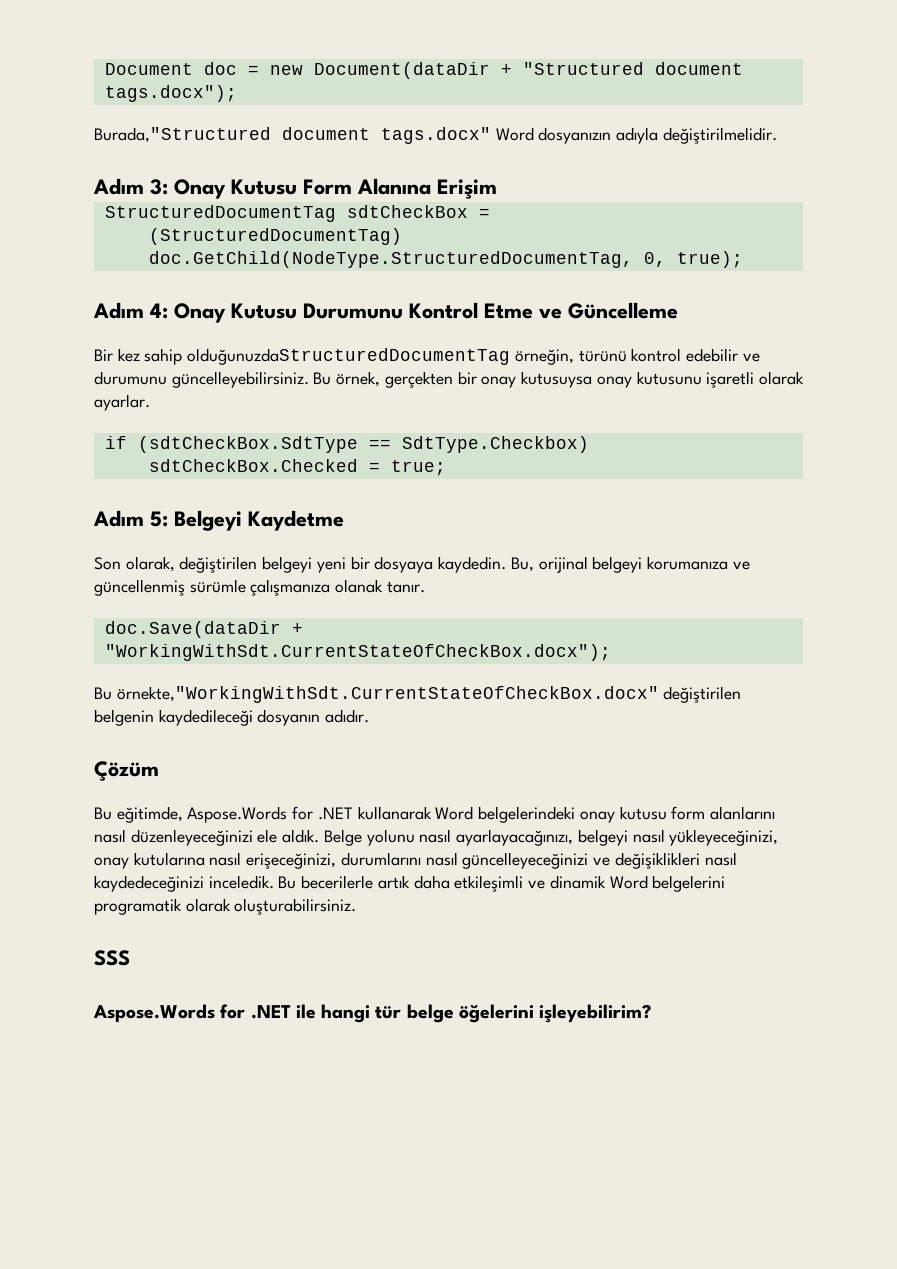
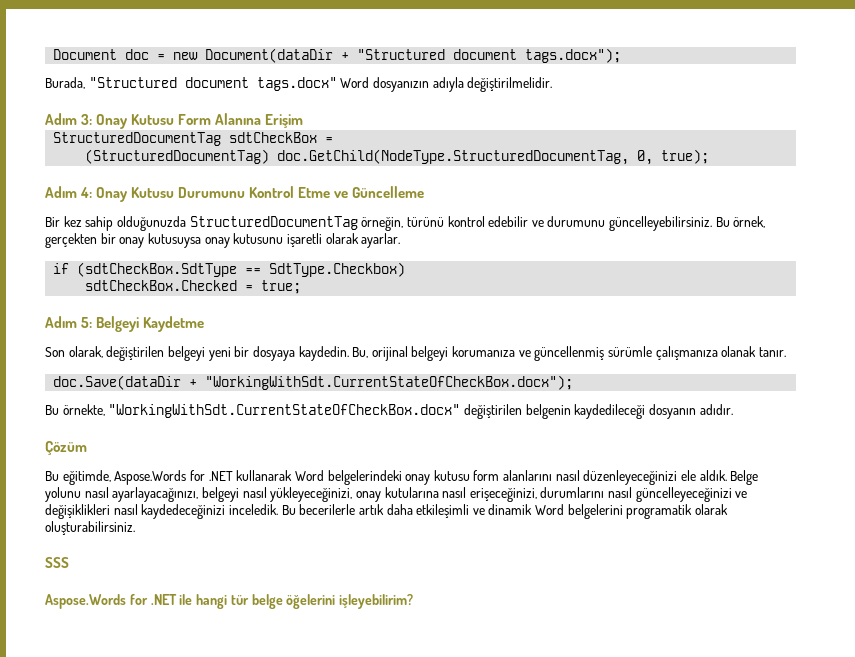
- Burada,"Structured document tags.docx" Word dosyanızın adıyla değiştirilmelidir.
+ Burada, "Structured document tags.docx" Word dosyanızın adıyla değiştirilmelidir.
- Bir kez sahip olduğunuzdaStructuredDocumentTag örneğin, türünü kontrol edebilir ve durumunu güncelleyebilirsiniz.
+ Bir kez sahip olduğunuzda StructuredDocumentTag örneğin, türünü kontrol edebilir ve durumunu güncelleyebilirsiniz.
- Bu örnekte,"WorkingWithSdt.CurrentStateOfCheckBox.docx" değiştirilen belgenin kaydedileceği dosyanın adıdır.
+ Bu örnekte, "WorkingWithSdt.CurrentStateOfCheckBox.docx" değiştirilen belgenin kaydedileceği dosyanın adıdır.

